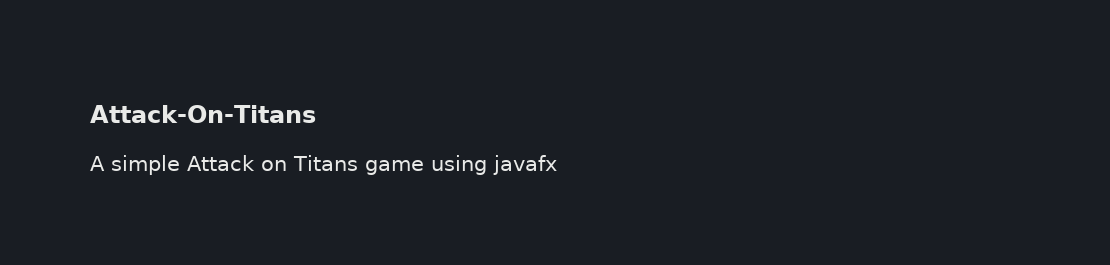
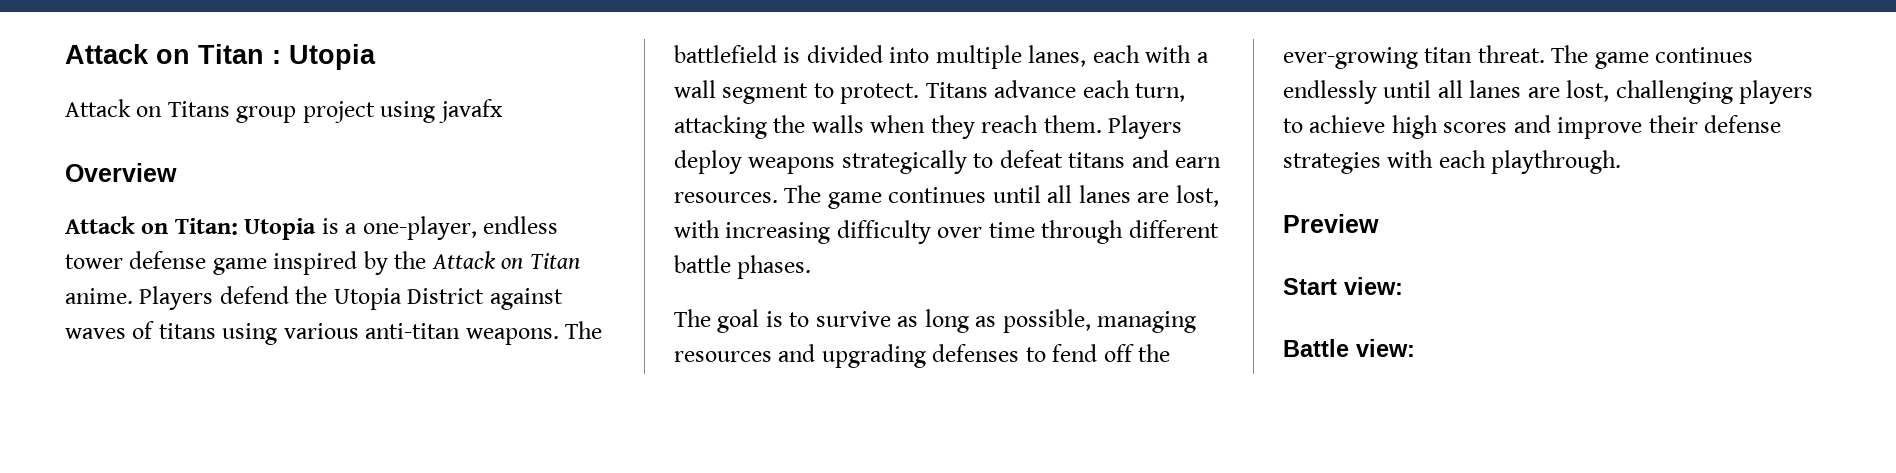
- Attack-On-Titans
- A simple Attack on Titans game using javafx
+ Attack on Titan : Utopia
+ Attack on Titans group project using javafx
+ Overview
+ Attack on Titan: Utopia is a one-player, endless tower defense game inspired by the Attack on Titan anime. Players defend the Utopia District against waves of titans using various anti-titan weapons. The battlefield is divided into multiple lanes, each with a wall segment to protect. Titans advance each turn, attacking the walls when they reach them. Players deploy weapons strategically to defeat titans and earn resources. The game continues until all lanes are lost, with increasing difficulty over time through different battle phases.
+ The goal is to survive as long as possible, managing resources and upgrading defenses to fend off the ever-growing titan threat. The game continues endlessly until all lanes are lost, challenging players to achieve high scores and improve their defense strategies with each playthrough.
+ Preview
+ Start view:
+ Battle view:

